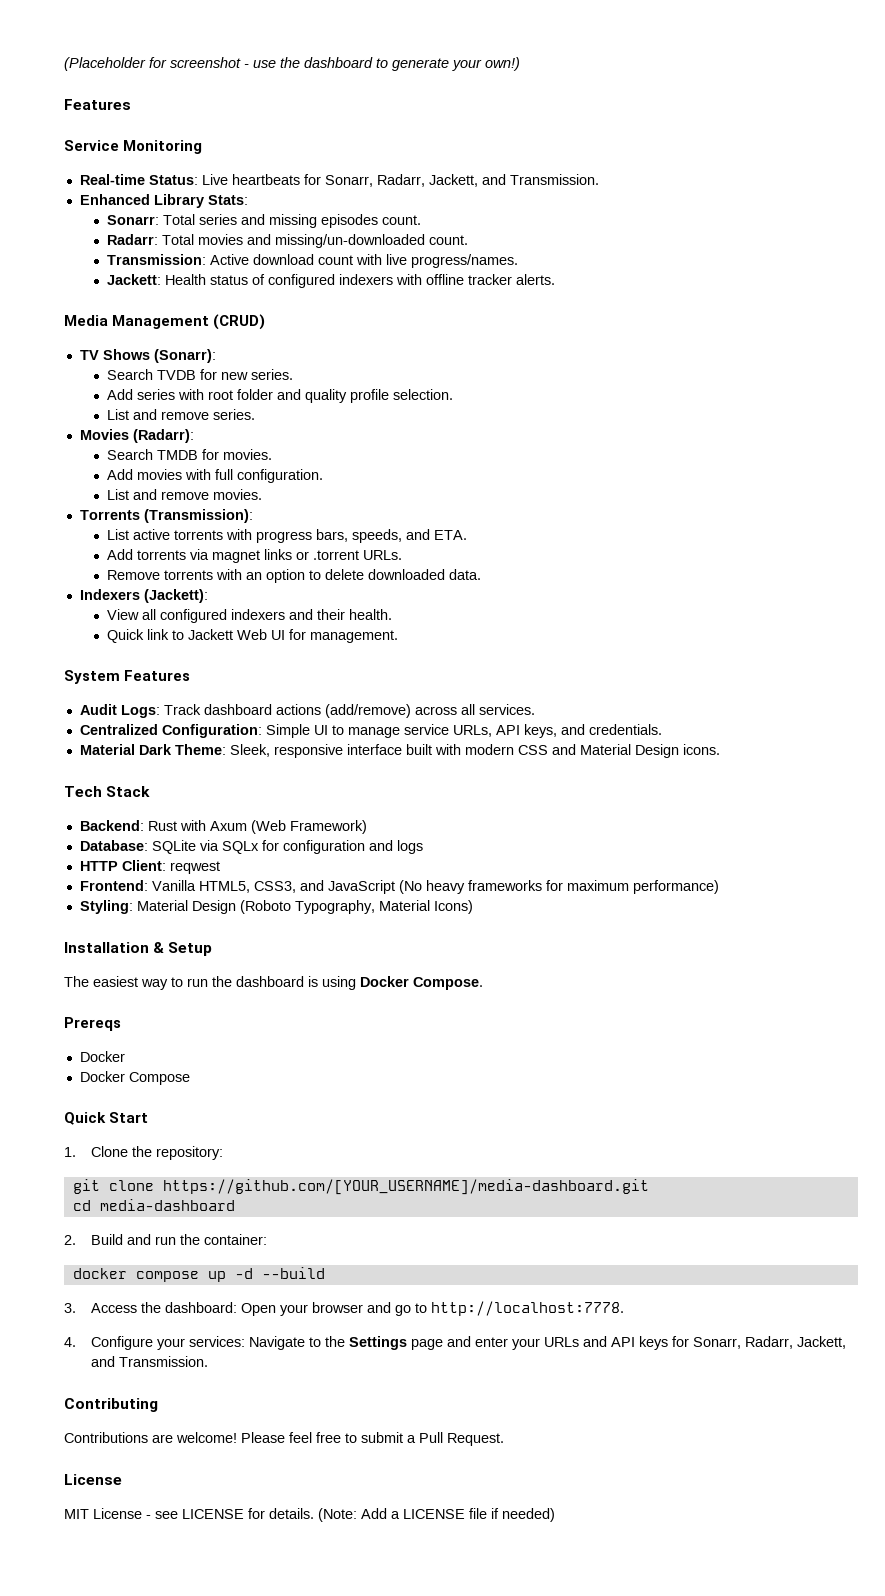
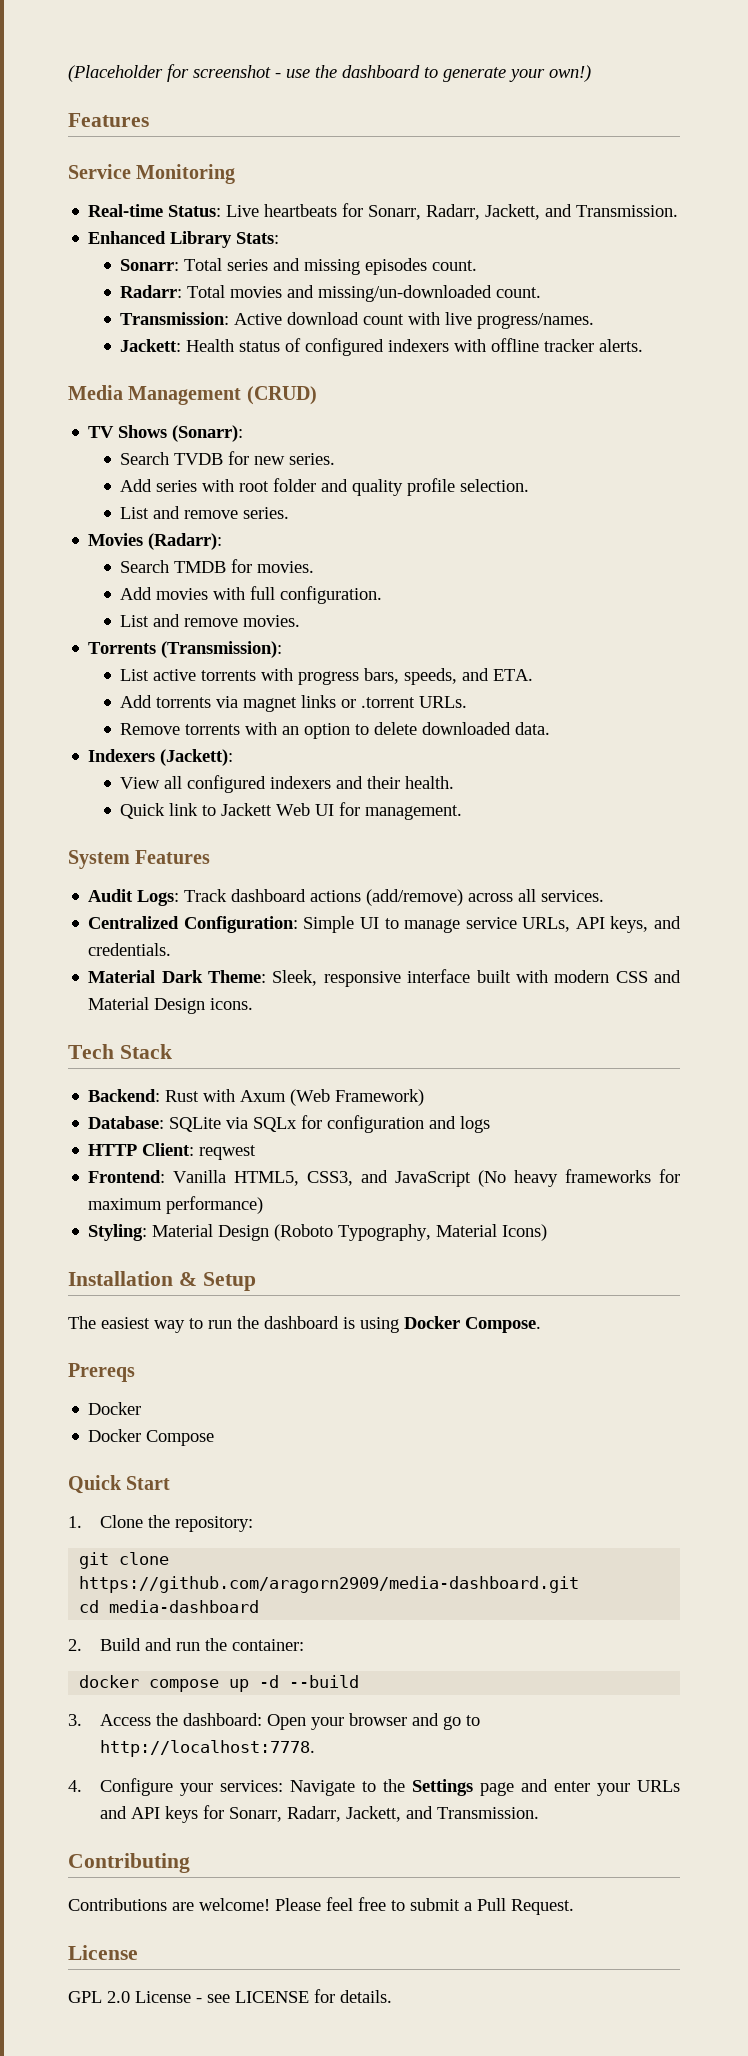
- git clone https://github.com/[YOUR_USERNAME]/media-dashboard.git
+ git clone https://github.com/aragorn2909/media-dashboard.git
- MIT License - see LICENSE for details. (Note: Add a LICENSE file if needed)
+ GPL 2.0 License - see LICENSE for details.

